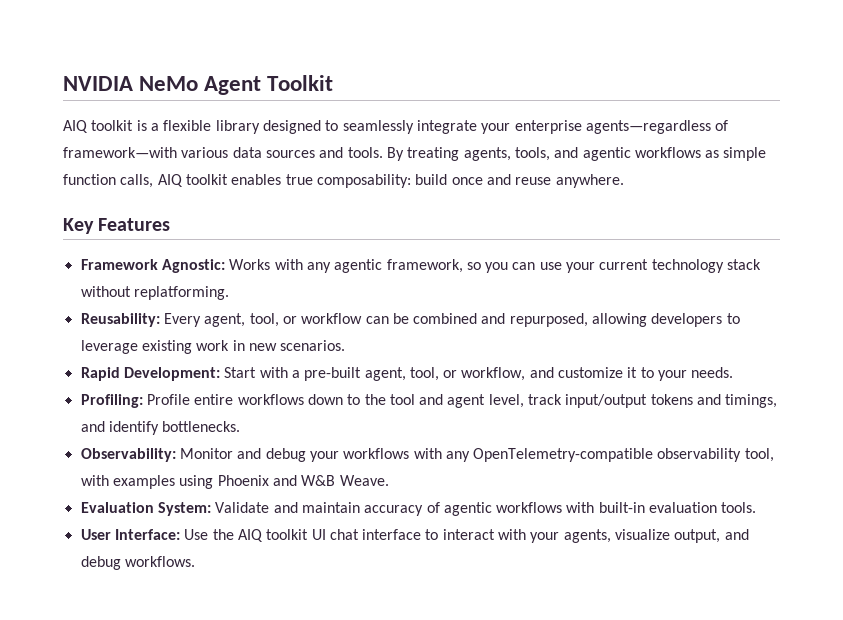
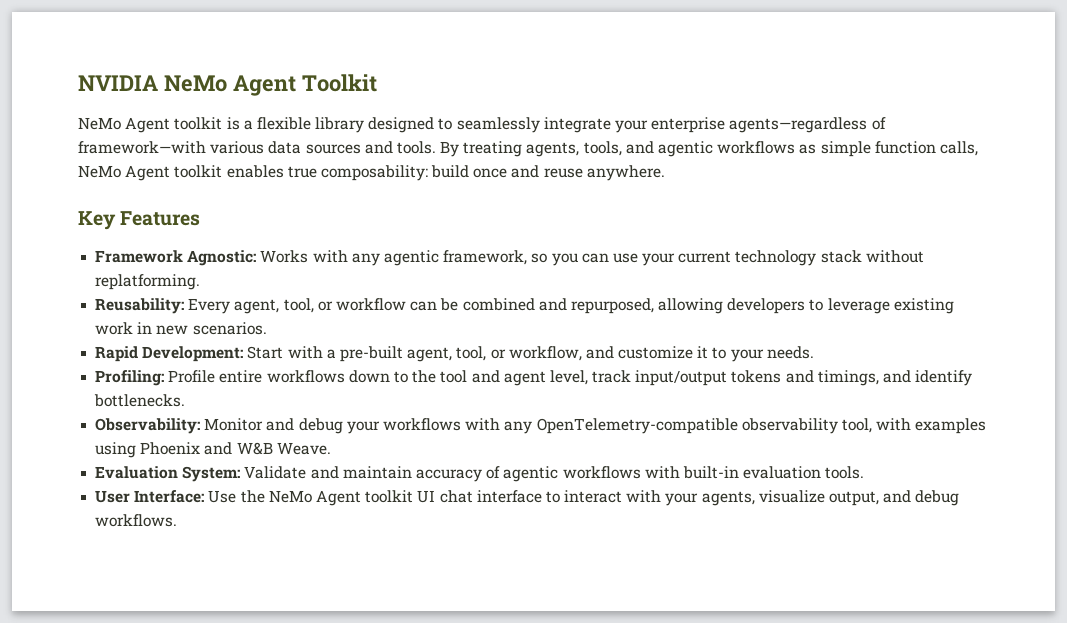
- AIQ toolkit is a flexible library designed to seamlessly integrate your enterprise agents—regardless of framework—with various data sources and tools.
+ NeMo Agent toolkit is a flexible library designed to seamlessly integrate your enterprise agents—regardless of framework—with various data sources and tools.
- By treating agents, tools, and agentic workflows as simple function calls, AIQ toolkit enables true composability: build once and reuse anywhere.
+ By treating agents, tools, and agentic workflows as simple function calls, NeMo Agent toolkit enables true composability: build once and reuse anywhere.
- User Interface: Use the AIQ toolkit UI chat interface to interact with your agents, visualize output, and debug workflows.
+ User Interface: Use the NeMo Agent toolkit UI chat interface to interact with your agents, visualize output, and debug workflows.

